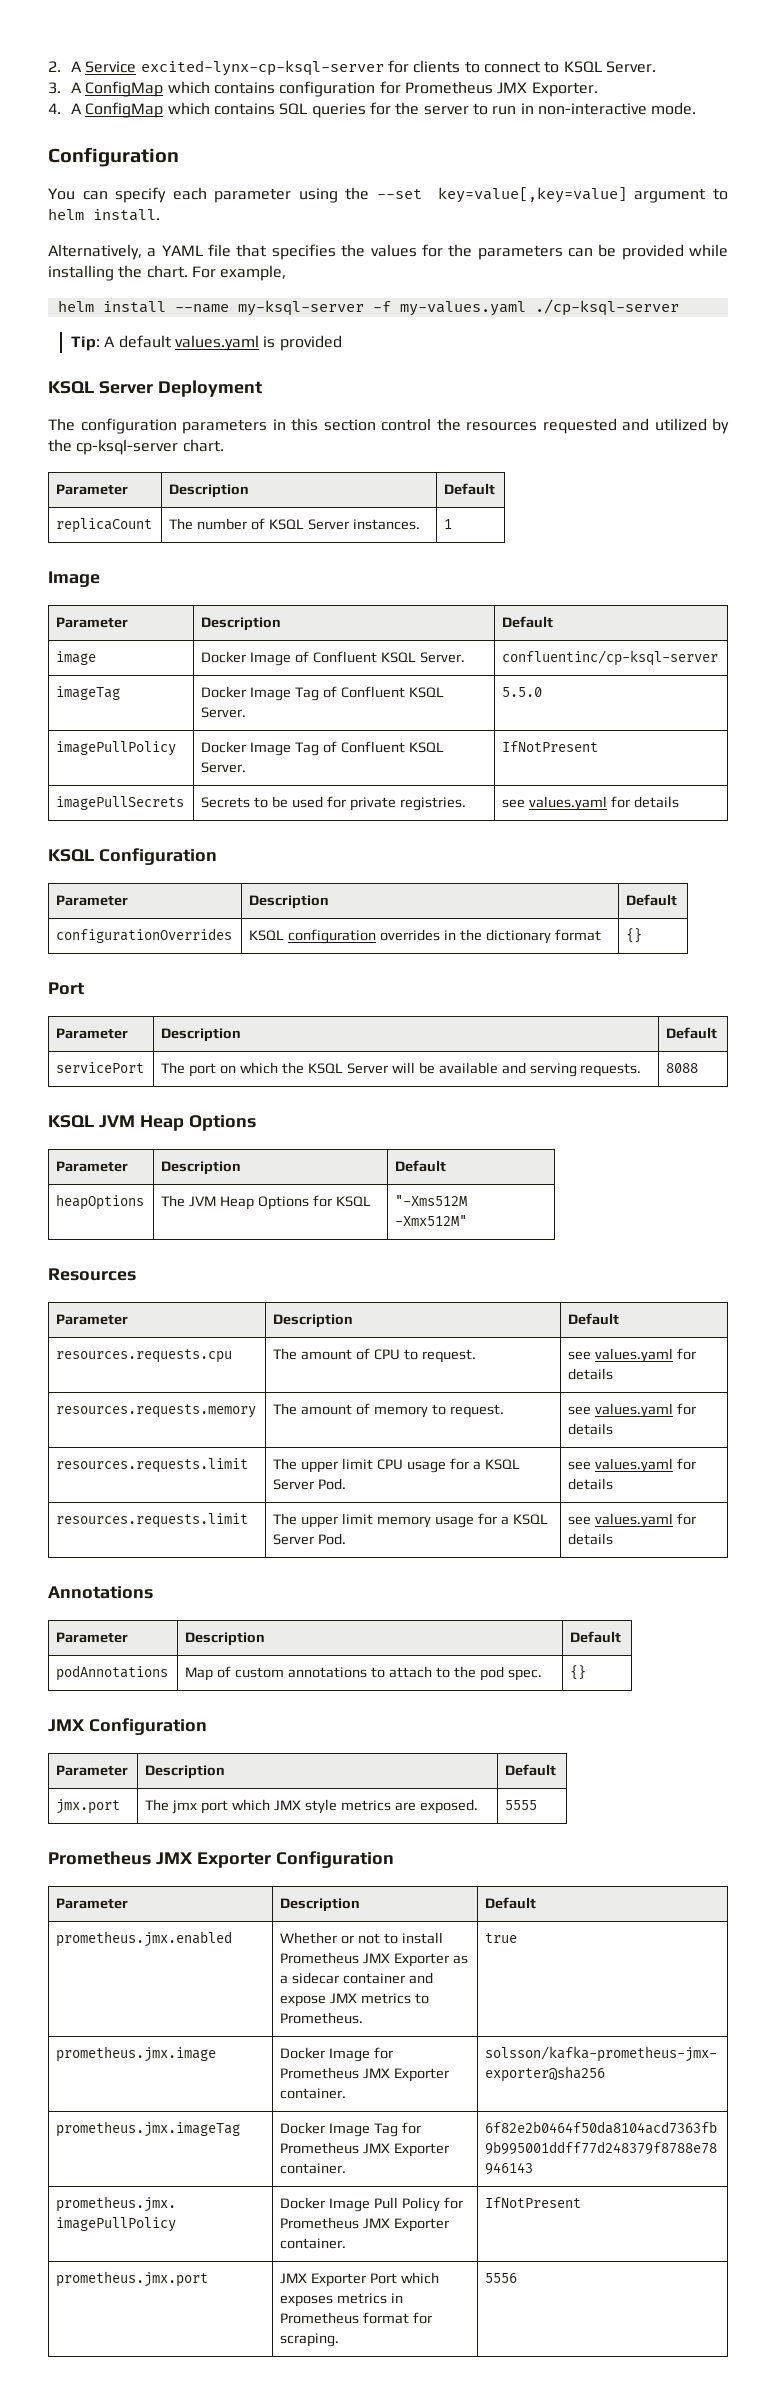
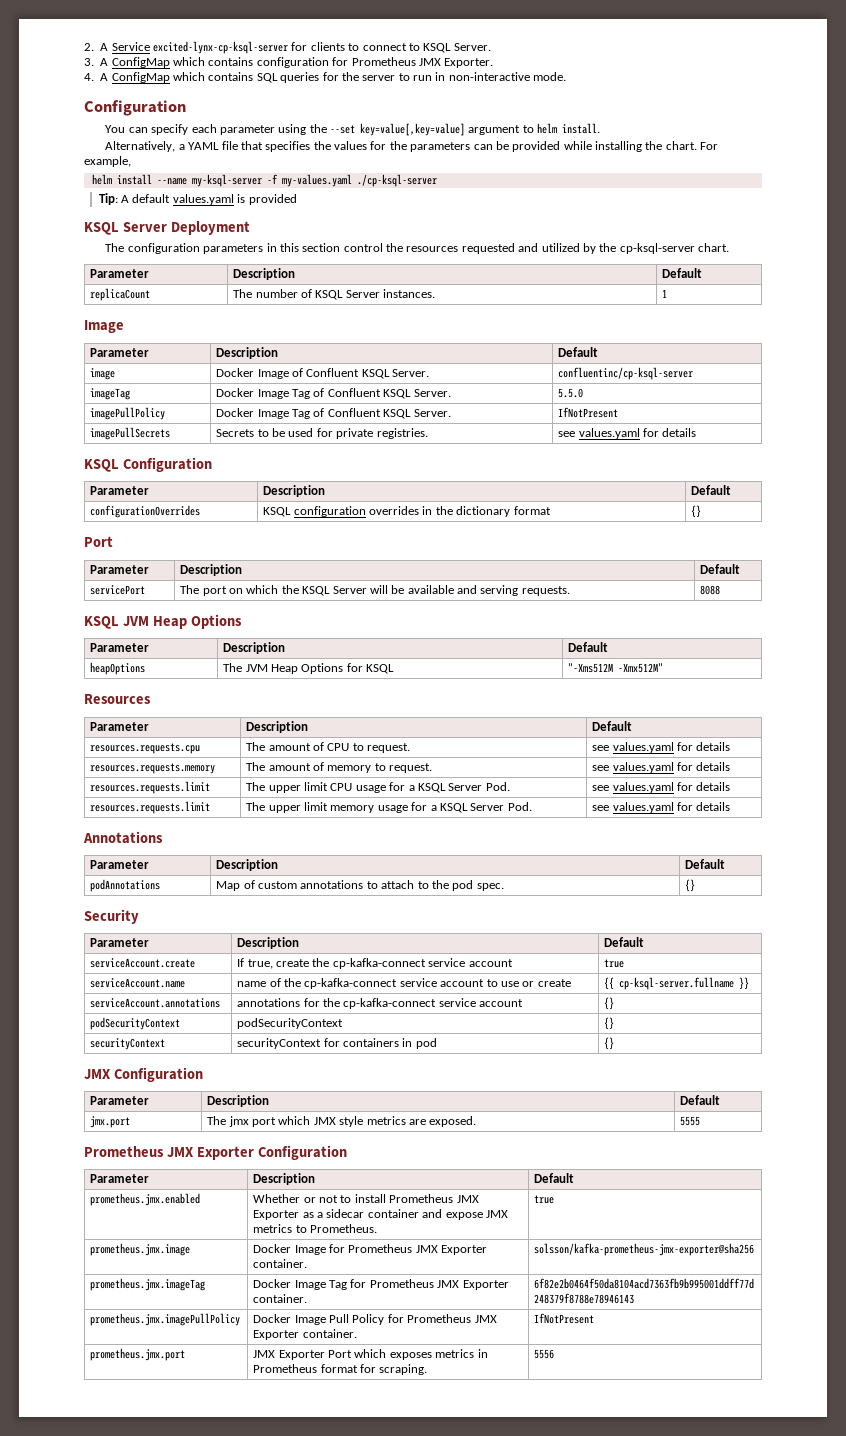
+ Security
+ Parameter | Description | Default
+ serviceAccount.create | If true, create the cp-kafka-connect service account | true
+ serviceAccount.name | name of the cp-kafka-connect service account to use or create | {{ cp-ksql-server.fullname }}
+ serviceAccount.annotations | annotations for the cp-kafka-connect service account | {}
+ podSecurityContext | podSecurityContext | {}
+ securityContext | securityContext for containers in pod | {}

